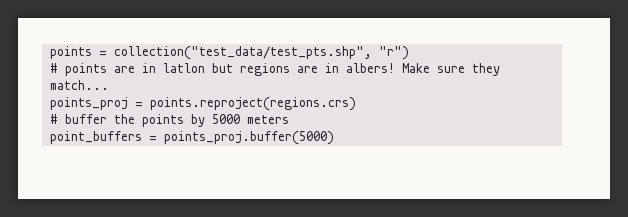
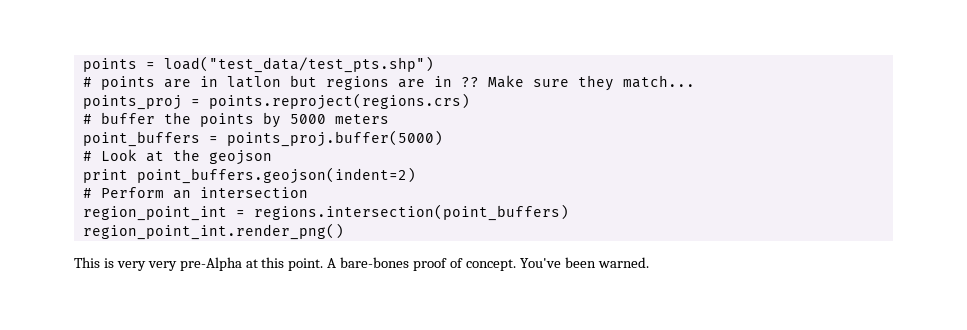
- points = collection("test_data/test_pts.shp", "r")
+ points = load("test_data/test_pts.shp")
- # points are in latlon but regions are in albers!
+ # points are in latlon but regions are in ??
+ # Look at the geojson
+ print point_buffers.geojson(indent=2)
+ # Perform an intersection
+ region_point_int = regions.intersection(point_buffers)
+ region_point_int.render_png()
+ This is very very pre-Alpha at this point. A bare-bones proof of concept. You've been warned.

